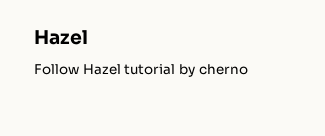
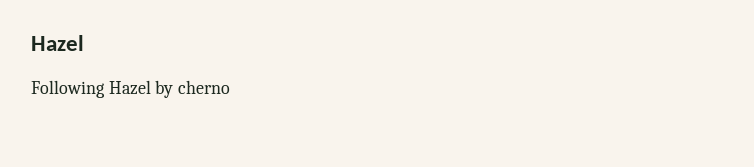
- Follow Hazel tutorial by cherno
+ Following Hazel by cherno

